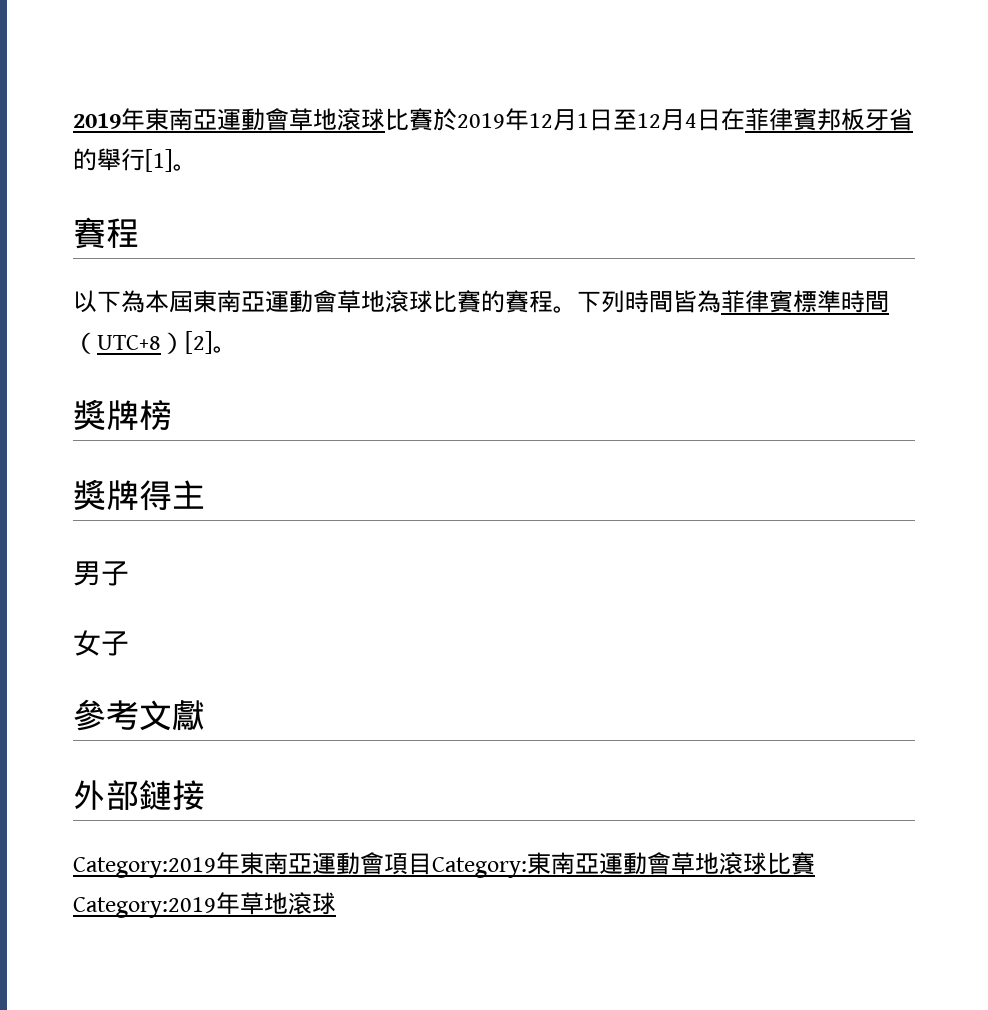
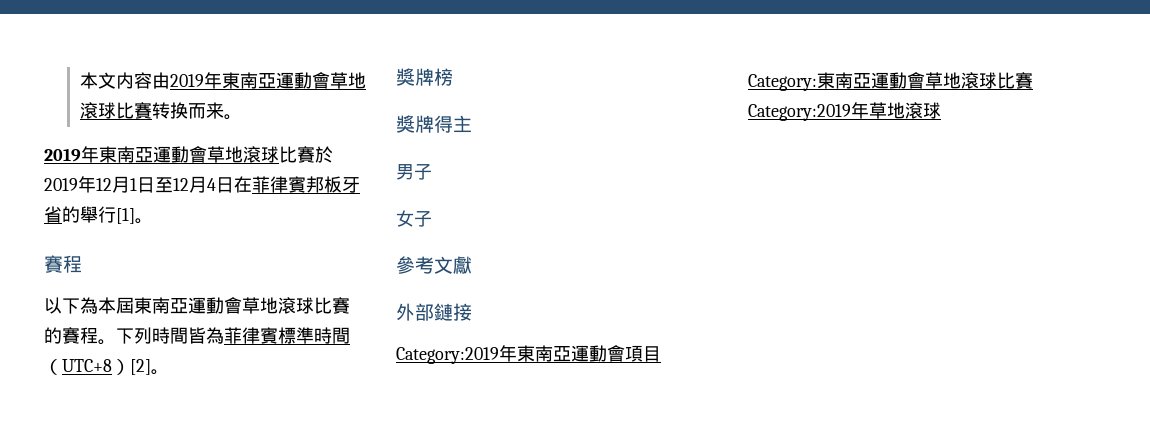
+ 本文内容由2019年東南亞運動會草地滾球比賽转换而来。

